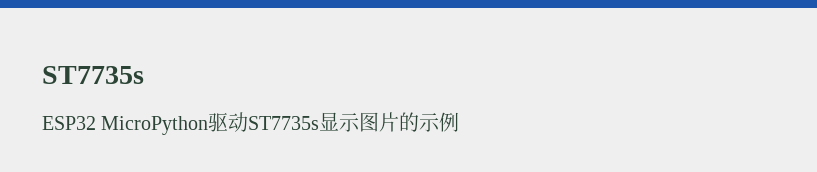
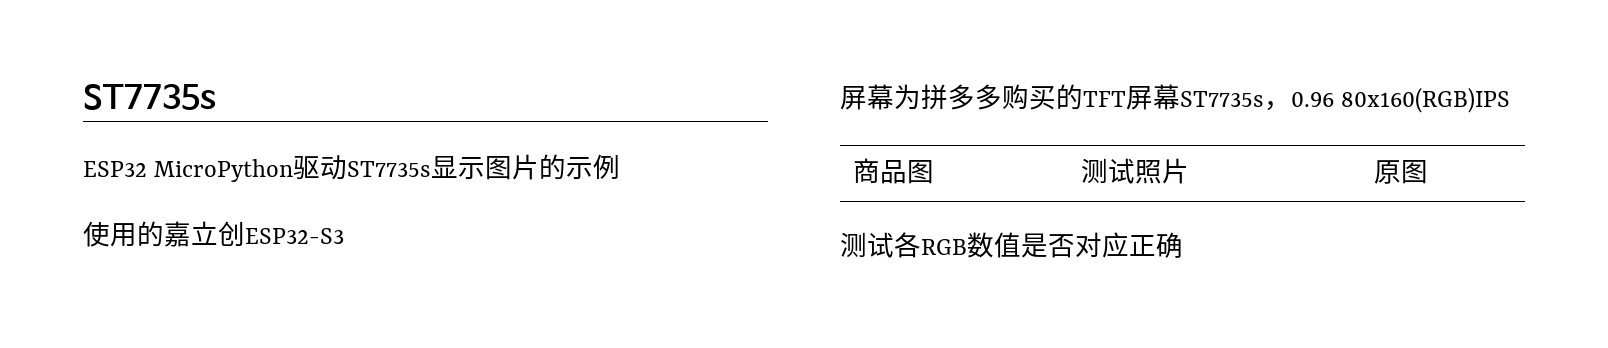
+ 使用的嘉立创ESP32-S3
+ 屏幕为拼多多购买的TFT屏幕ST7735s，0.96 80x160(RGB)IPS
+ 商品图 | 测试照片 | 原图
+ 测试各RGB数值是否对应正确

